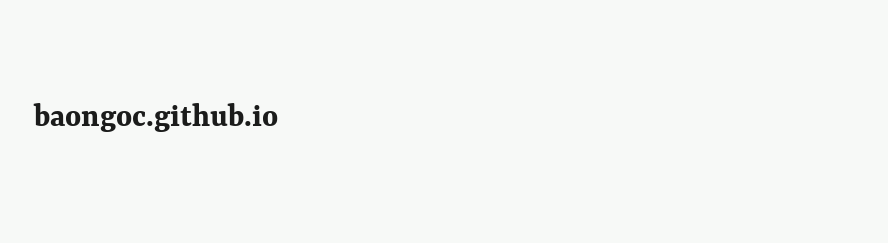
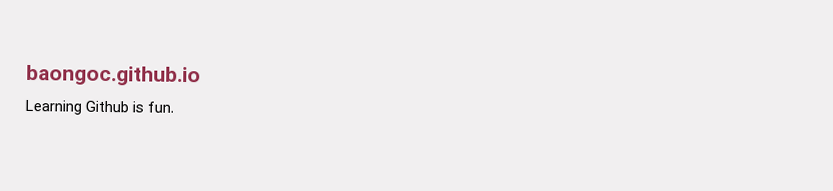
+ Learning Github is fun.

